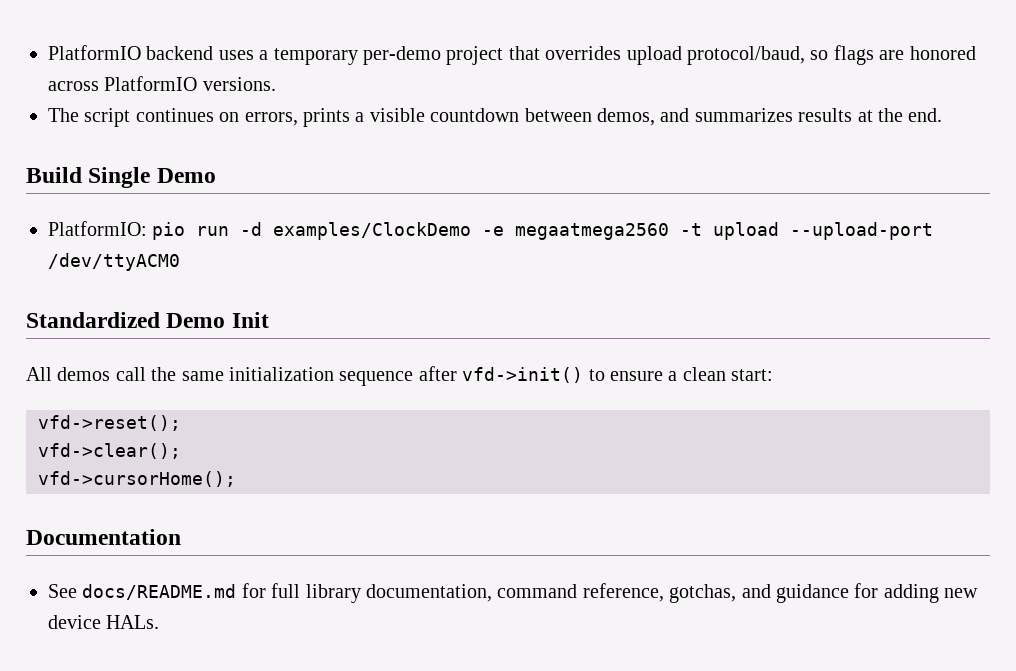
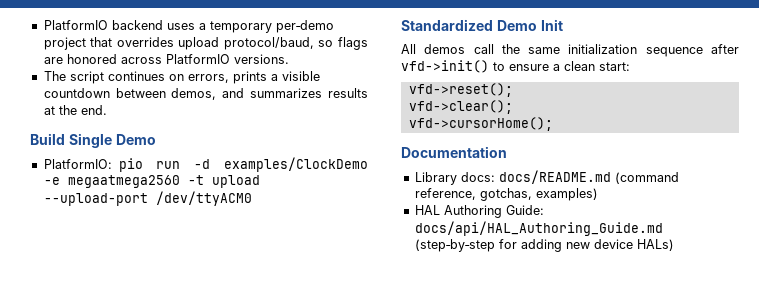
- See docs/README.md for full library documentation, command reference, gotchas, and guidance for adding new device HALs.
+ Library docs: docs/README.md (command reference, gotchas, examples)
+ HAL Authoring Guide: docs/api/HAL_Authoring_Guide.md (step‑by‑step for adding new device HALs)

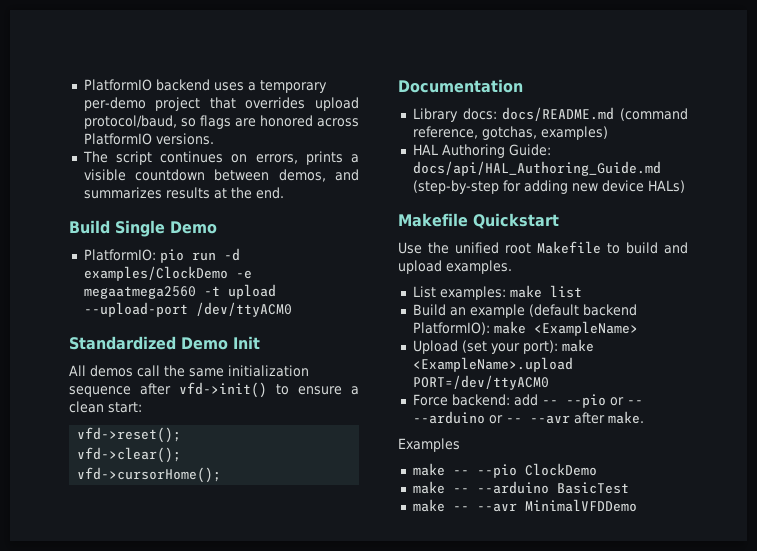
+ Makefile Quickstart
+ Use the unified root Makefile to build and upload examples.
+ List examples: make list
+ Build an example (default backend PlatformIO): make <ExampleName>
+ Upload (set your port): make <ExampleName>.upload PORT=/dev/ttyACM0
+ Force backend: add -- --pio or -- --arduino or -- --avr after make.
+ Examples
+ make -- --pio ClockDemo
+ make -- --arduino BasicTest
+ make -- --avr MinimalVFDDemo

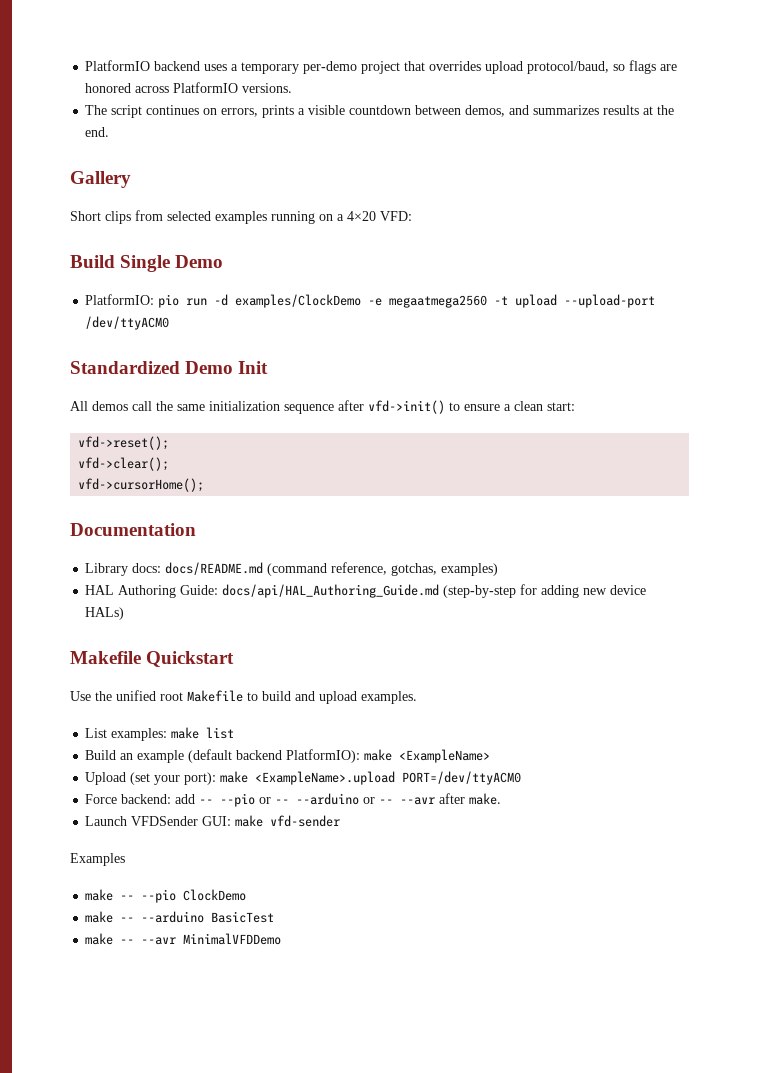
+ Gallery
+ Short clips from selected examples running on a 4×20 VFD:
+ Launch VFDSender GUI: make vfd-sender

